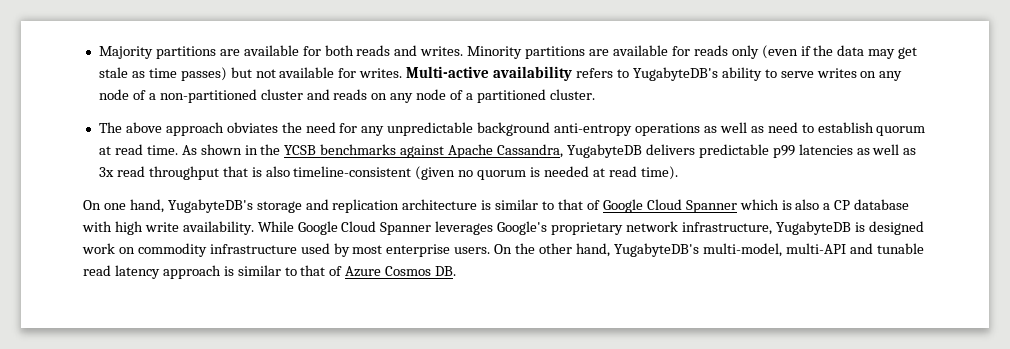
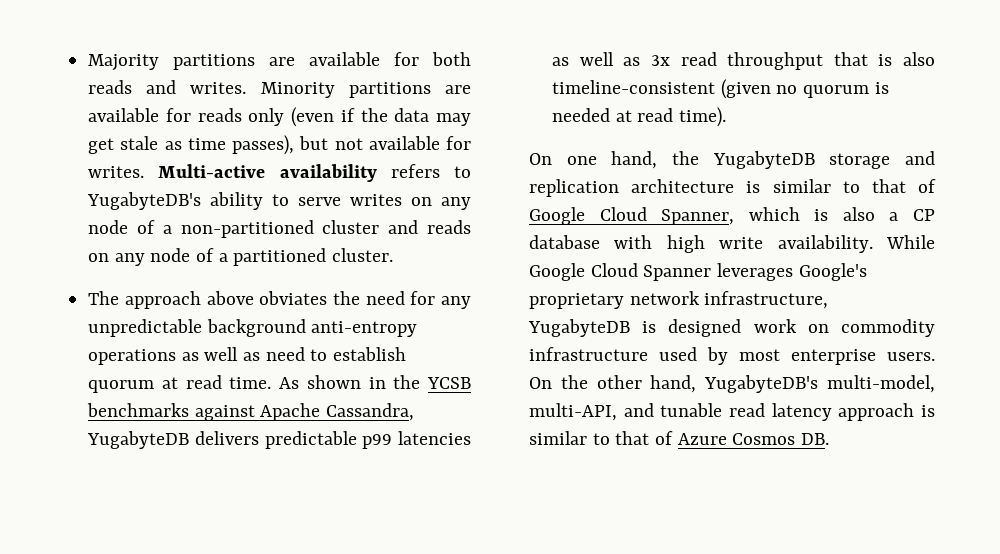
- Minority partitions are available for reads only (even if the data may get stale as time passes) but not available for writes.
+ Minority partitions are available for reads only (even if the data may get stale as time passes), but not available for writes.
- The above approach obviates the need for any unpredictable background anti-entropy operations as well as need to establish quorum at read time.
+ The approach above obviates the need for any unpredictable background anti-entropy operations as well as need to establish quorum at read time.
- On one hand, YugabyteDB's storage and replication architecture is similar to that of Google Cloud Spanner which is also a CP database with high write availability.
+ On one hand, the YugabyteDB storage and replication architecture is similar to that of Google Cloud Spanner, which is also a CP database with high write availability.
- On the other hand, YugabyteDB's multi-model, multi-API and tunable read latency approach is similar to that of Azure Cosmos DB.
+ On the other hand, YugabyteDB's multi-model, multi-API, and tunable read latency approach is similar to that of Azure Cosmos DB.

